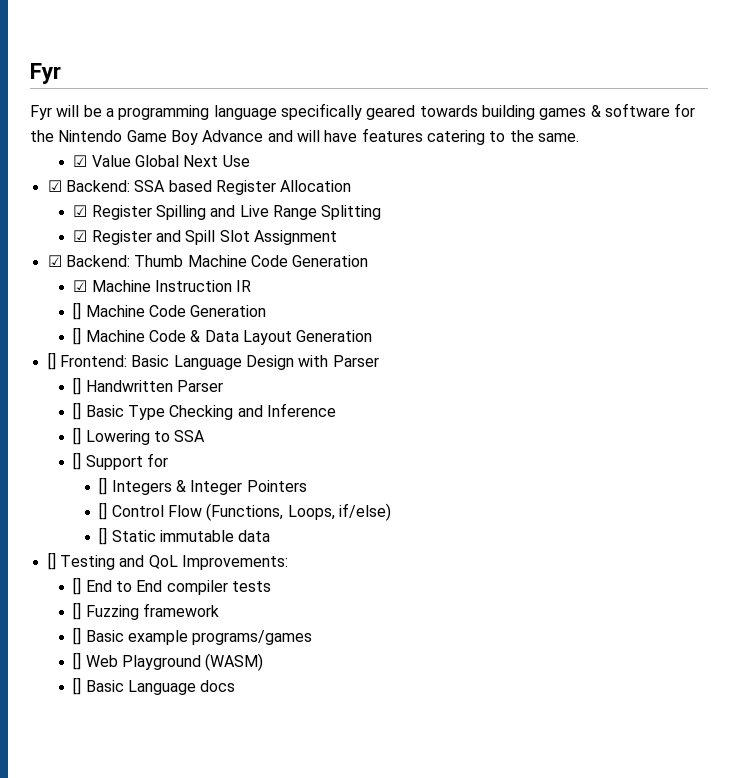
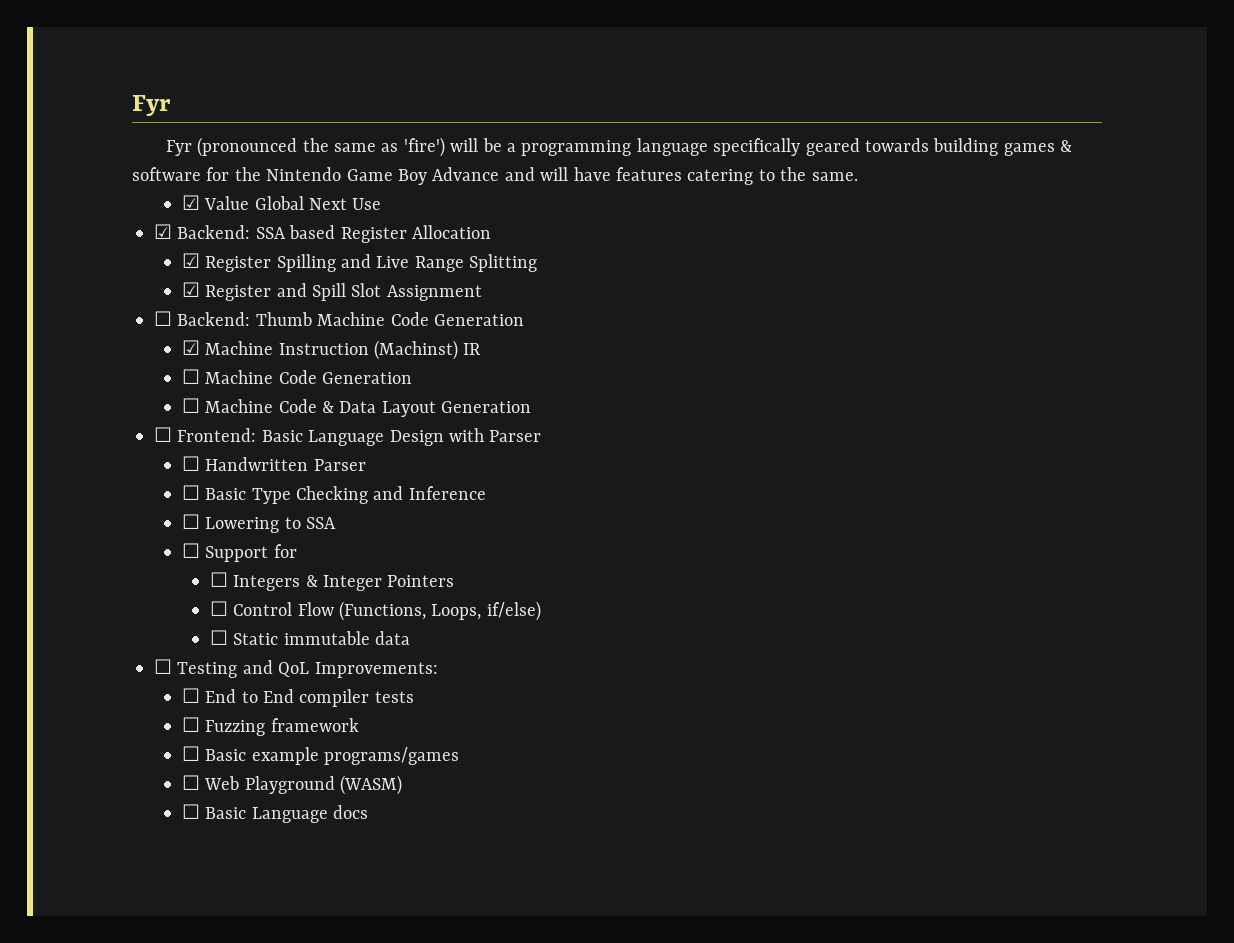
- Fyr will be a programming language specifically geared towards building games & software for the Nintendo Game Boy Advance and will have features catering to the same.
+ Fyr (pronounced the same as 'fire') will be a programming language specifically geared towards building games & software for the Nintendo Game Boy Advance and will have features catering to the same.
- ☑ Backend: Thumb Machine Code Generation
+ ☐ Backend: Thumb Machine Code Generation
- ☑ Machine Instruction IR
+ ☑ Machine Instruction (Machinst) IR
- [] Machine Code Generation
- [] Machine Code & Data Layout Generation
+ ☐ Machine Code Generation
+ ☐ Machine Code & Data Layout Generation
- [] Frontend: Basic Language Design with Parser
+ ☐ Frontend: Basic Language Design with Parser
- [] Handwritten Parser
+ ☐ Handwritten Parser
- [] Basic Type Checking and Inference
+ ☐ Basic Type Checking and Inference
- [] Lowering to SSA
+ ☐ Lowering to SSA
- [] Support for
+ ☐ Support for
- [] Integers & Integer Pointers
+ ☐ Integers & Integer Pointers
- [] Control Flow (Functions, Loops, if/else)
+ ☐ Control Flow (Functions, Loops, if/else)
- [] Static immutable data
+ ☐ Static immutable data
- [] Testing and QoL Improvements:
+ ☐ Testing and QoL Improvements:
- [] End to End compiler tests
+ ☐ End to End compiler tests
- [] Fuzzing framework
+ ☐ Fuzzing framework
- [] Basic example programs/games
+ ☐ Basic example programs/games
- [] Web Playground (WASM)
+ ☐ Web Playground (WASM)
- [] Basic Language docs
+ ☐ Basic Language docs

